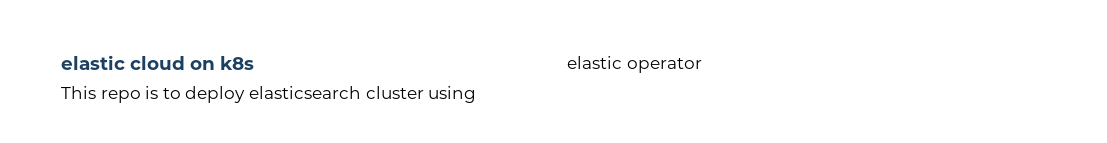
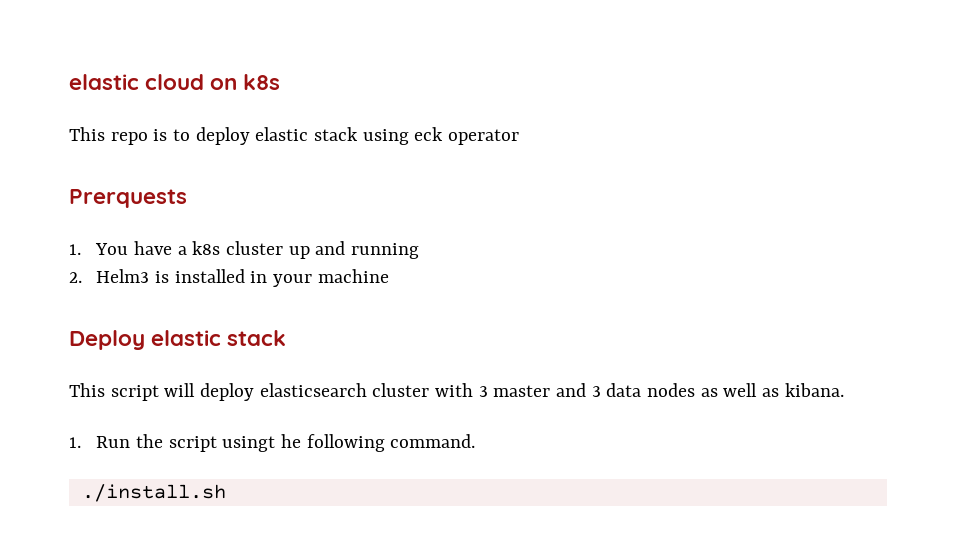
- This repo is to deploy elasticsearch cluster using elastic operator
+ This repo is to deploy elastic stack using eck operator
+ Prerquests
+ 1. You have a k8s cluster up and running
+ 2. Helm3 is installed in your machine
+ Deploy elastic stack
+ This script will deploy elasticsearch cluster with 3 master and 3 data nodes as well as kibana.
+ 1. Run the script usingt he following command.
+ ./install.sh

